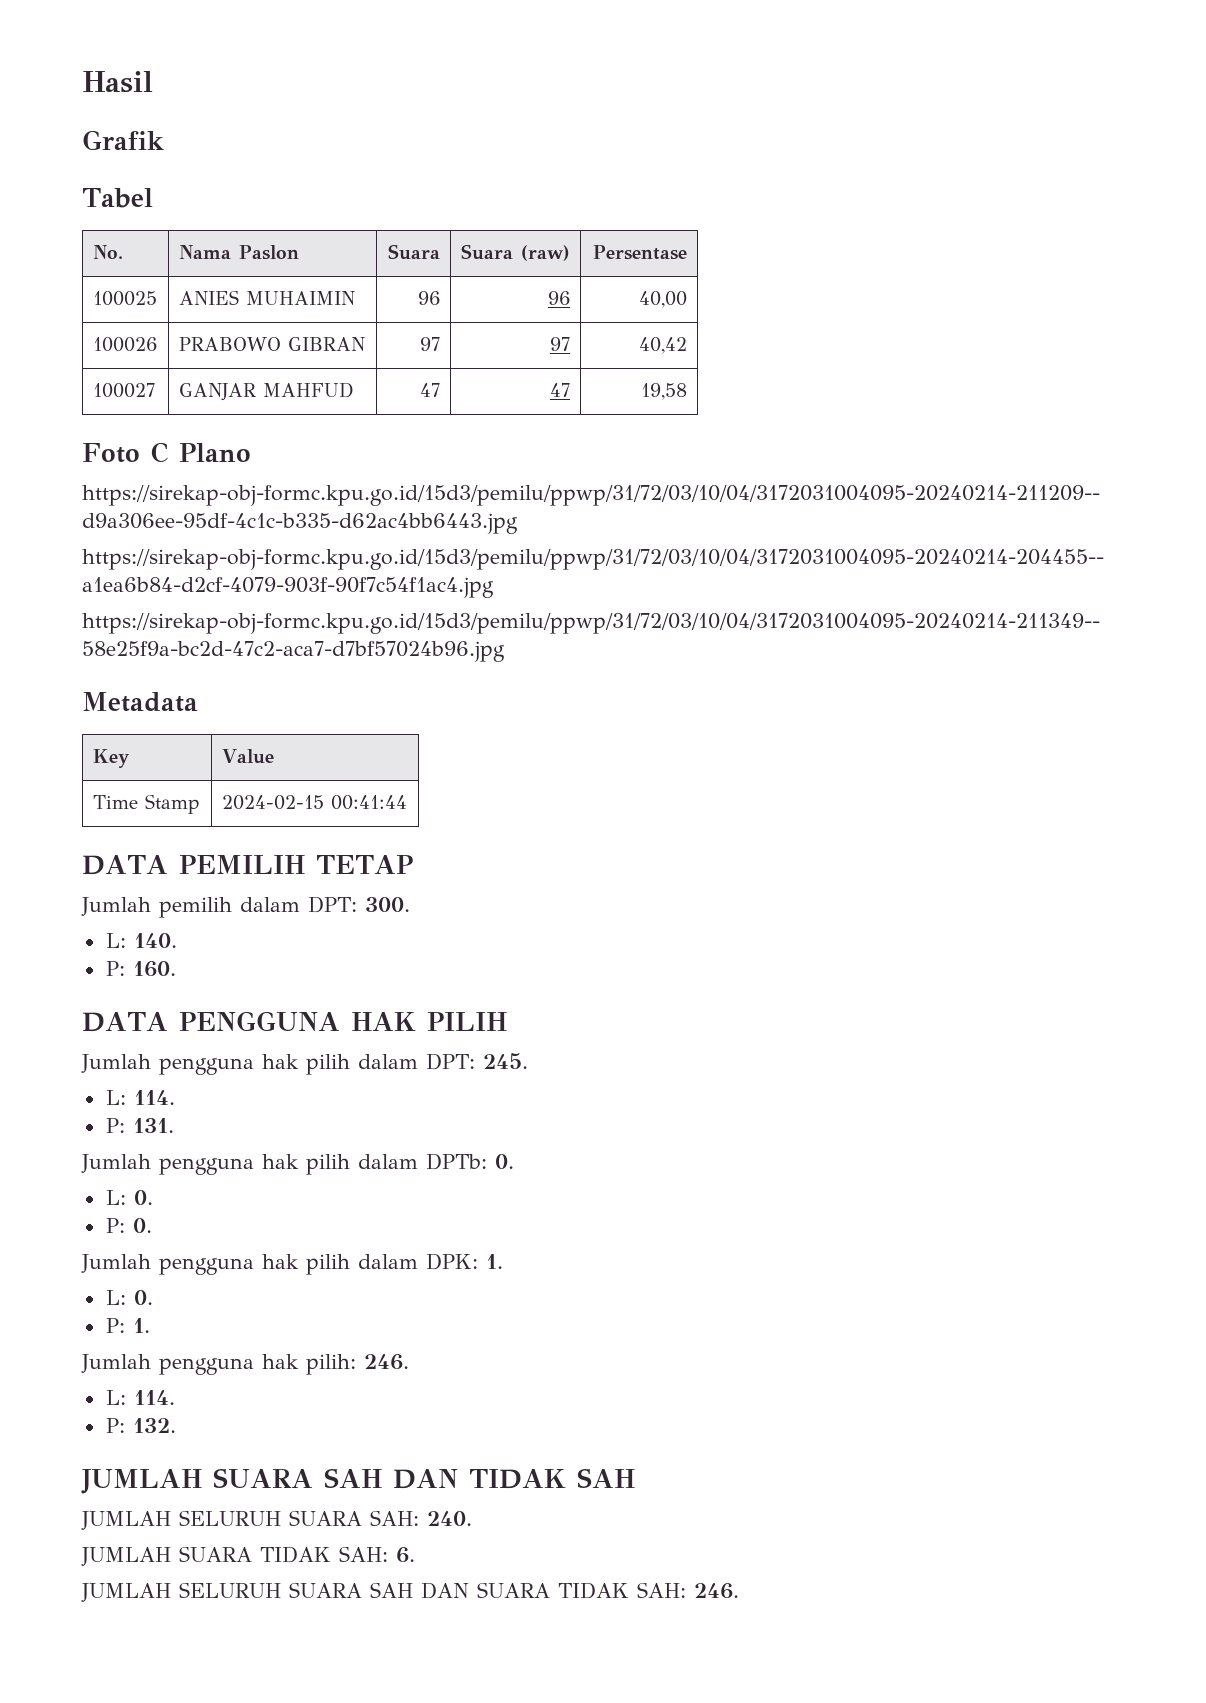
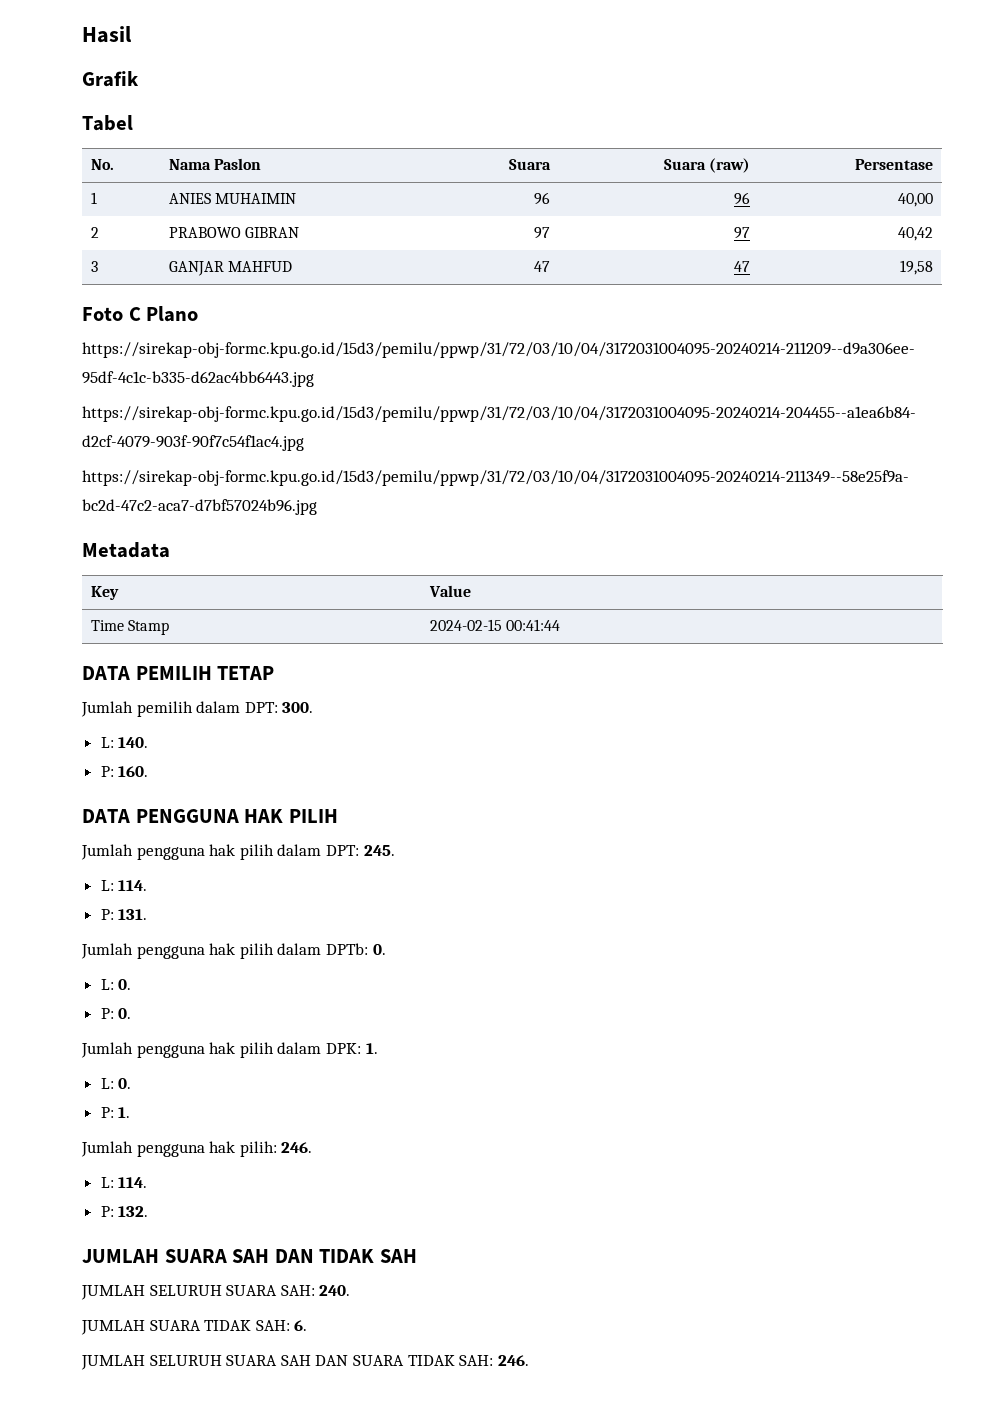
- 100025 | ANIES MUHAIMIN | 96 | 96 | 40,00
+ 1 | ANIES MUHAIMIN | 96 | 96 | 40,00
- 100026 | PRABOWO GIBRAN | 97 | 97 | 40,42
+ 2 | PRABOWO GIBRAN | 97 | 97 | 40,42
- 100027 | GANJAR MAHFUD | 47 | 47 | 19,58
+ 3 | GANJAR MAHFUD | 47 | 47 | 19,58

